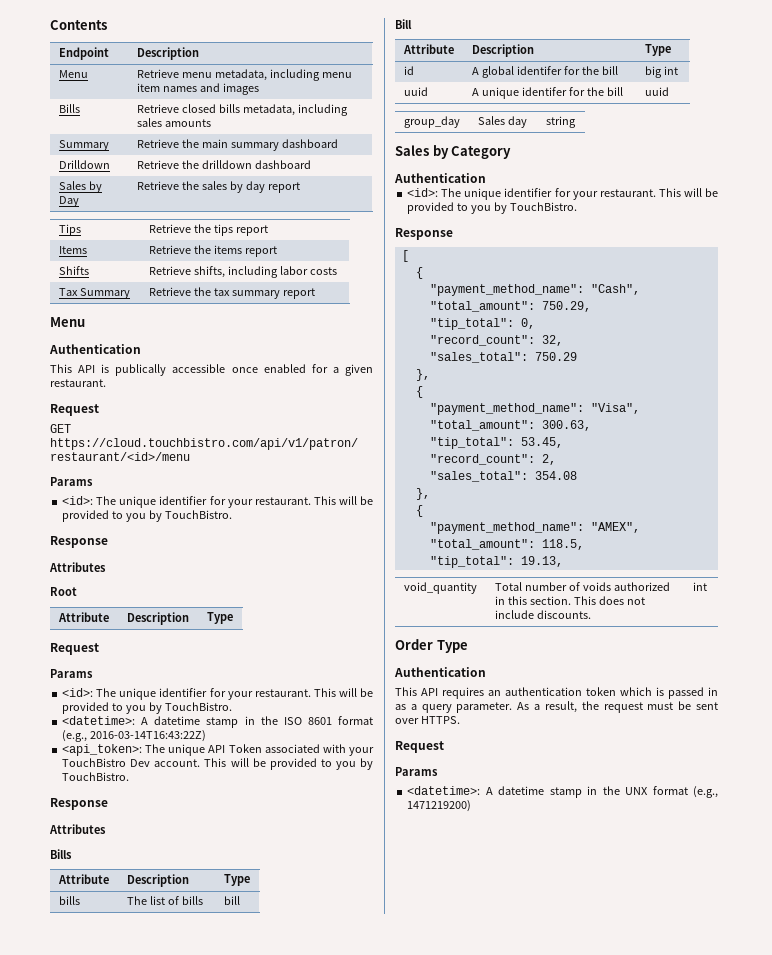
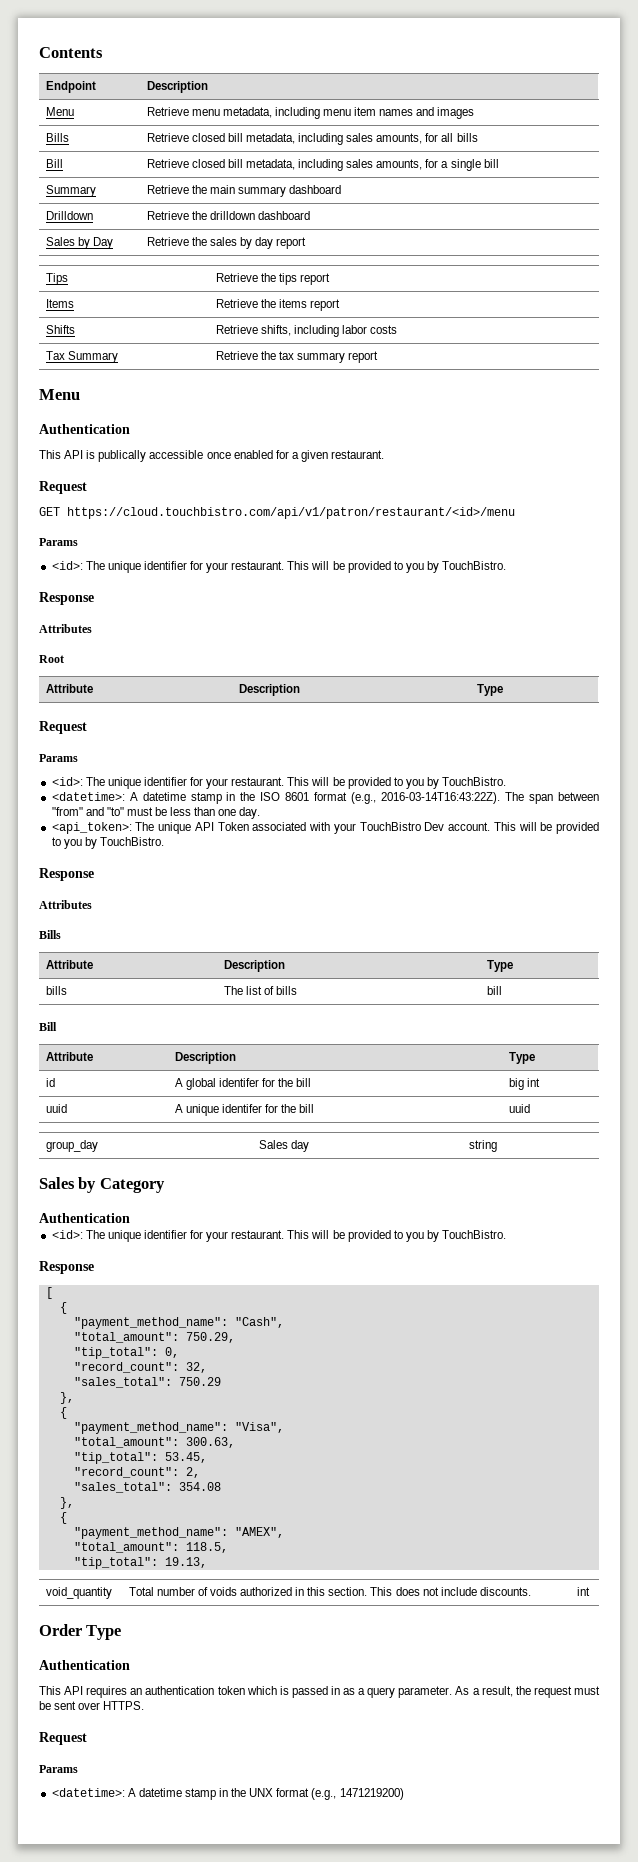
- Bills | Retrieve closed bills metadata, including sales amounts
+ Bills | Retrieve closed bill metadata, including sales amounts, for all bills
+ Bill | Retrieve closed bill metadata, including sales amounts, for a single bill
- <datetime>: A datetime stamp in the ISO 8601 format (e.g., 2016-03-14T16:43:22Z)
+ <datetime>: A datetime stamp in the ISO 8601 format (e.g., 2016-03-14T16:43:22Z). The span between "from" and "to" must be less than one day.

